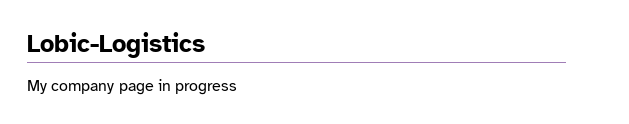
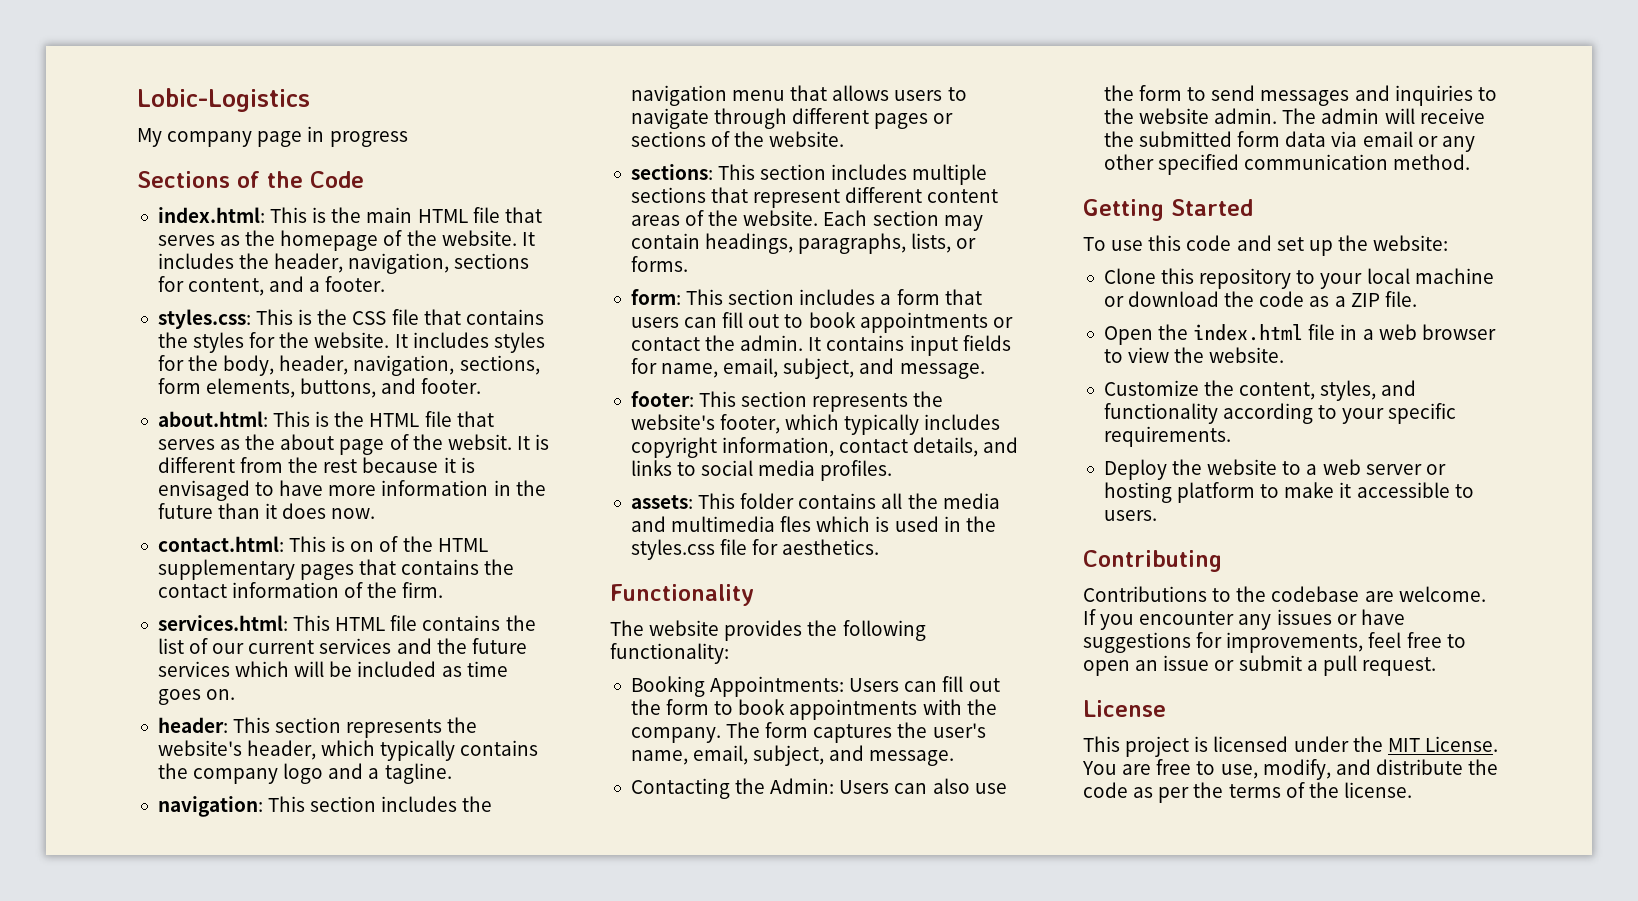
+ Sections of the Code
+ index.html: This is the main HTML file that serves as the homepage of the website. It includes the header, navigation, sections for content, and a footer.
+ styles.css: This is the CSS file that contains the styles for the website. It includes styles for the body, header, navigation, sections, form elements, buttons, and footer.
+ about.html: This is the HTML file that serves as the about page of the websit. It is different from the rest because it is envisaged to have more information in the future than it does now.
+ contact.html: This is on of the HTML supplementary pages that contains the contact information of the firm.
+ services.html: This HTML file contains the list of our current services and the future services which will be included as time goes on.
+ header: This section represents the website's header, which typically contains the company logo and a tagline.
+ navigation: This section includes the navigation menu that allows users to navigate through different pages or sections of the website.
+ sections: This section includes multiple sections that represent different content areas of the website. Each section may contain headings, paragraphs, lists, or forms.
+ form: This section includes a form that users can fill out to book appointments or contact the admin. It contains input fields for name, email, subject, and message.
+ footer: This section represents the website's footer, which typically includes copyright information, contact details, and links to social media profiles.
+ assets: This folder contains all the media and multimedia fles which is used in the styles.css file for aesthetics.
+ Functionality
+ The website provides the following functionality:
+ Booking Appointments: Users can fill out the form to book appointments with the company. The form captures the user's name, email, subject, and message.
+ Contacting the Admin: Users can also use the form to send messages and inquiries to the website admin. The admin will receive the submitted form data via email or any other specified communication method.
+ Getting Started
+ To use this code and set up the website:
+ Clone this repository to your local machine or download the code as a ZIP file.
+ Open the index.html file in a web browser to view the website.
+ Customize the content, styles, and functionality according to your specific requirements.
+ Deploy the website to a web server or hosting platform to make it accessible to users.
+ Contributing
+ Contributions to the codebase are welcome. If you encounter any issues or have suggestions for improvements, feel free to open an issue or submit a pull request.
+ License
+ This project is licensed under the MIT License. You are free to use, modify, and distribute the code as per the terms of the license.

